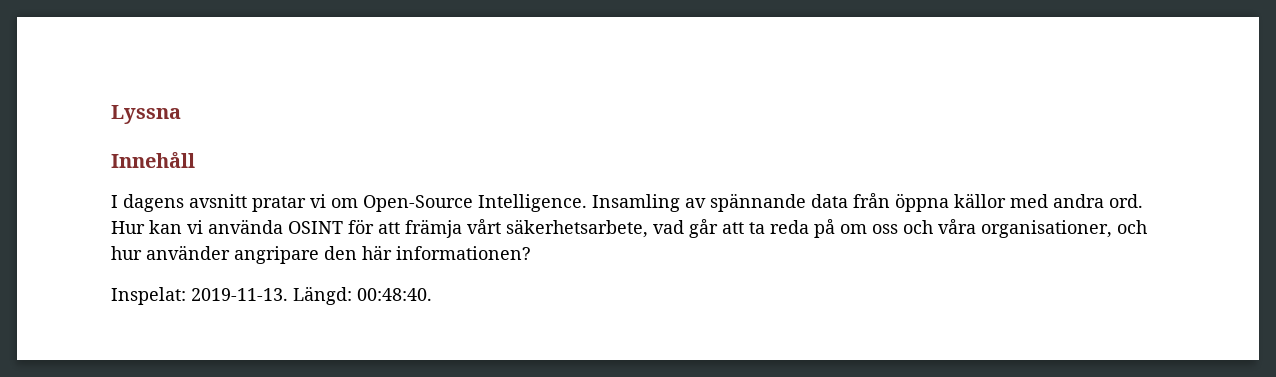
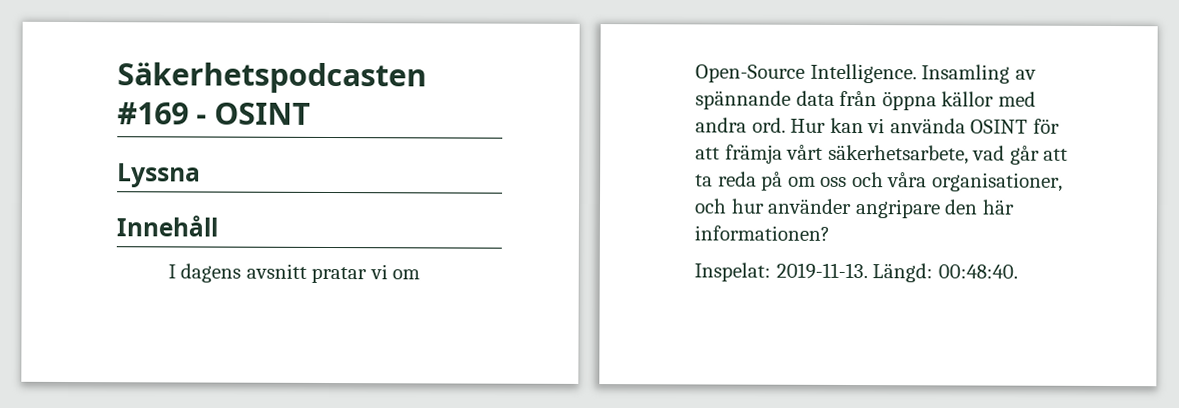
+ Säkerhetspodcasten #169 - OSINT

